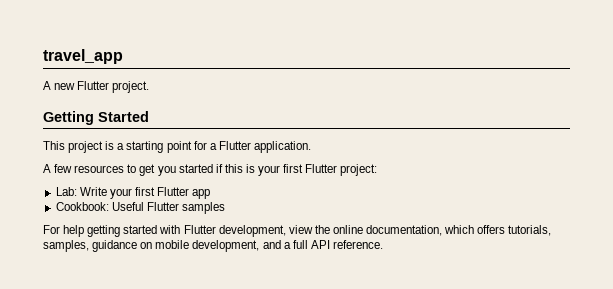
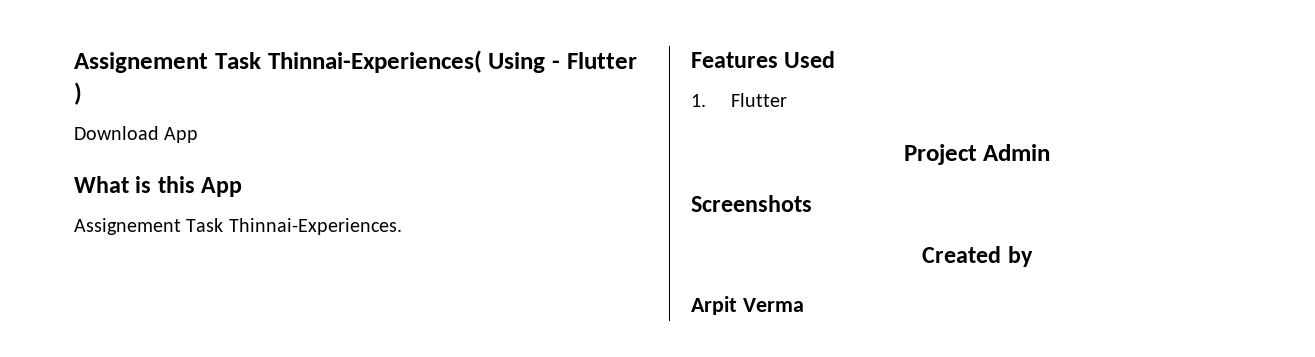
- travel_app
- A new Flutter project.
- Getting Started
- This project is a starting point for a Flutter application.
- A few resources to get you started if this is your first Flutter project:
- Lab: Write your first Flutter app
- Cookbook: Useful Flutter samples
- For help getting started with Flutter development, view the online documentation, which offers tutorials, samples, guidance on mobile development, and a full API reference.
+ Assignement Task Thinnai-Experiences( Using - Flutter )
+ Download App
+ What is this App
+ Assignement Task Thinnai-Experiences.
+ Features Used
+ 1. Flutter
+ Project Admin
+ Screenshots
+ Created by
+ Arpit Verma

